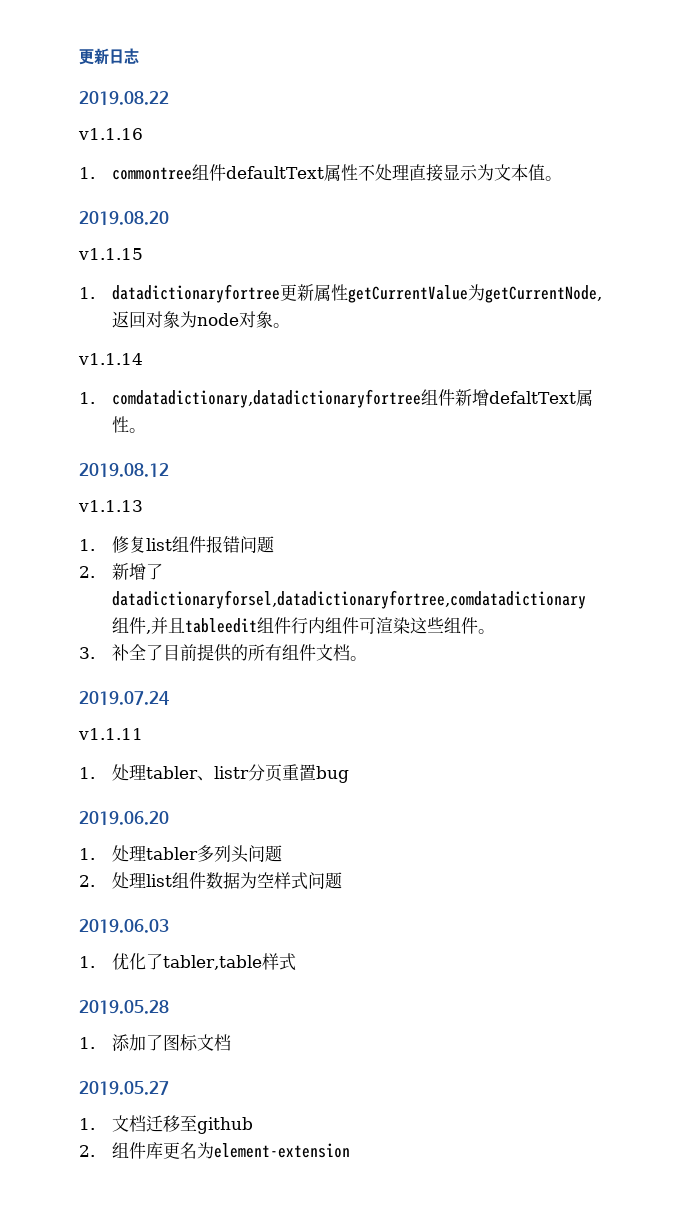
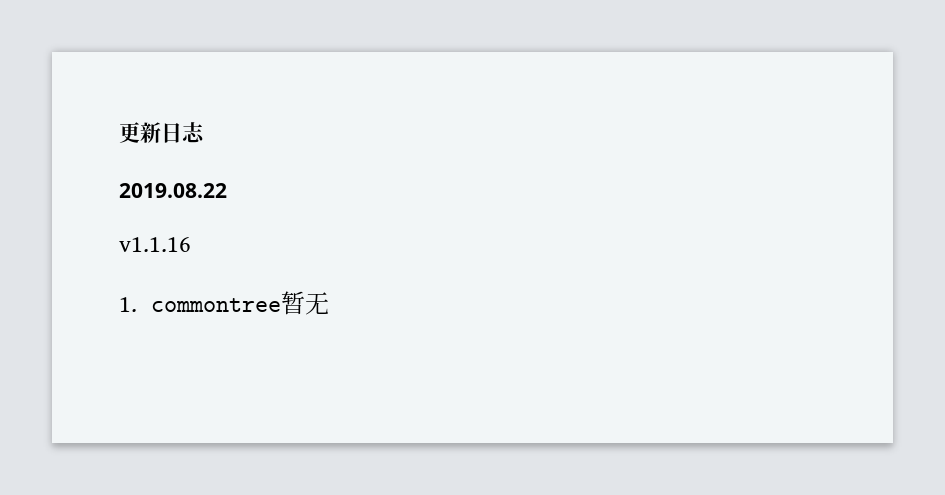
- 1. commontree组件defaultText属性不处理直接显示为文本值。
- 2019.08.20
- v1.1.15
- 1. datadictionaryfortree更新属性getCurrentValue为getCurrentNode,返回对象为node对象。
- v1.1.14
- 1. comdatadictionary,datadictionaryfortree组件新增defaltText属性。
- 2019.08.12
- v1.1.13
- 1.修复list组件报错问题
- 2.新增了datadictionaryforsel,datadictionaryfortree,comdatadictionary组件,并且tableedit组件行内组件可渲染这些组件。
- 3.补全了目前提供的所有组件文档。
- 2019.07.24
- v1.1.11
- 1.处理tabler、listr分页重置bug
- 2019.06.20
- 1.处理tabler多列头问题
- 2.处理list组件数据为空样式问题
- 2019.06.03
- 1.优化了tabler,table样式
- 2019.05.28
- 1.添加了图标文档
- 2019.05.27
- 1.文档迁移至github
- 2.组件库更名为element-extension
+ 1. commontree暂无

